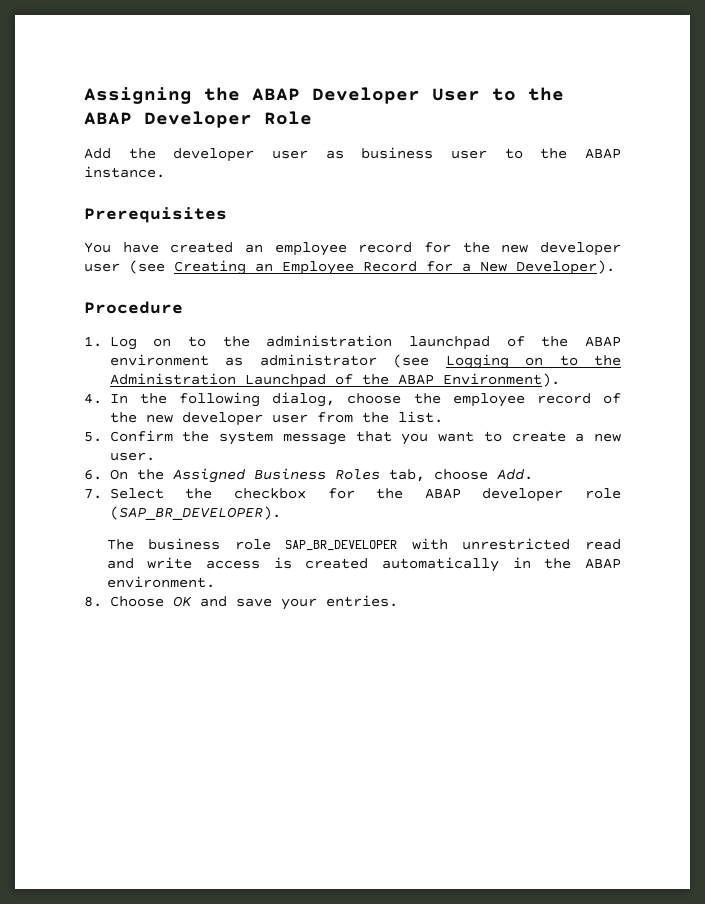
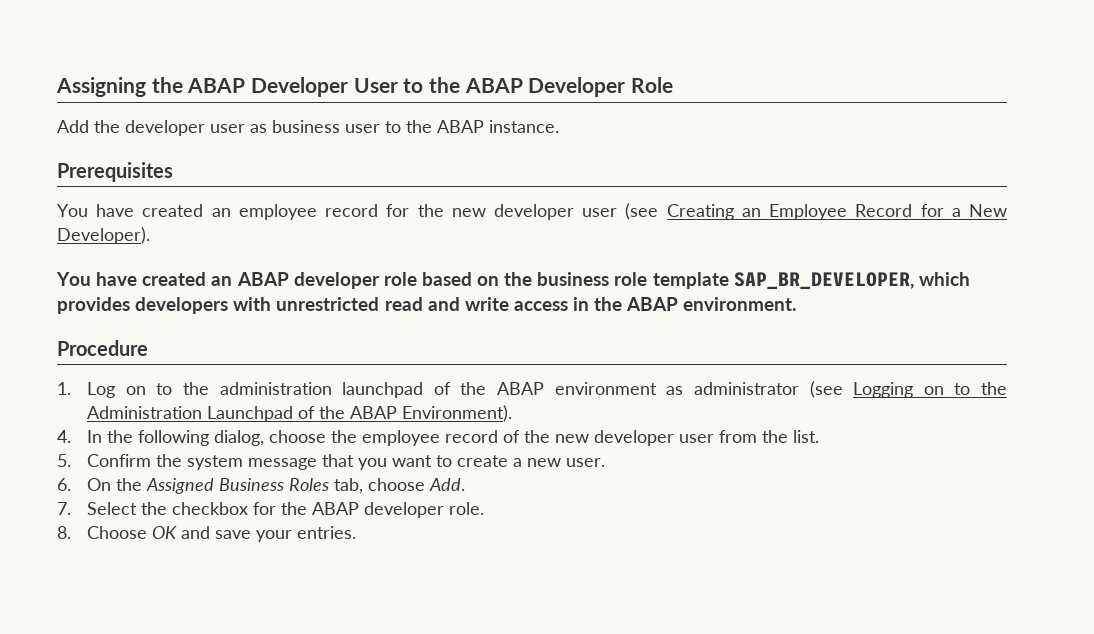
+ You have created an ABAP developer role based on the business role template SAP_BR_DEVELOPER, which provides developers with unrestricted read and write access in the ABAP environment.
- 7. Select the checkbox for the ABAP developer role (SAP_BR_DEVELOPER).
- The business role SAP_BR_DEVELOPER with unrestricted read and write access is created automatically in the ABAP environment.
+ 7. Select the checkbox for the ABAP developer role.

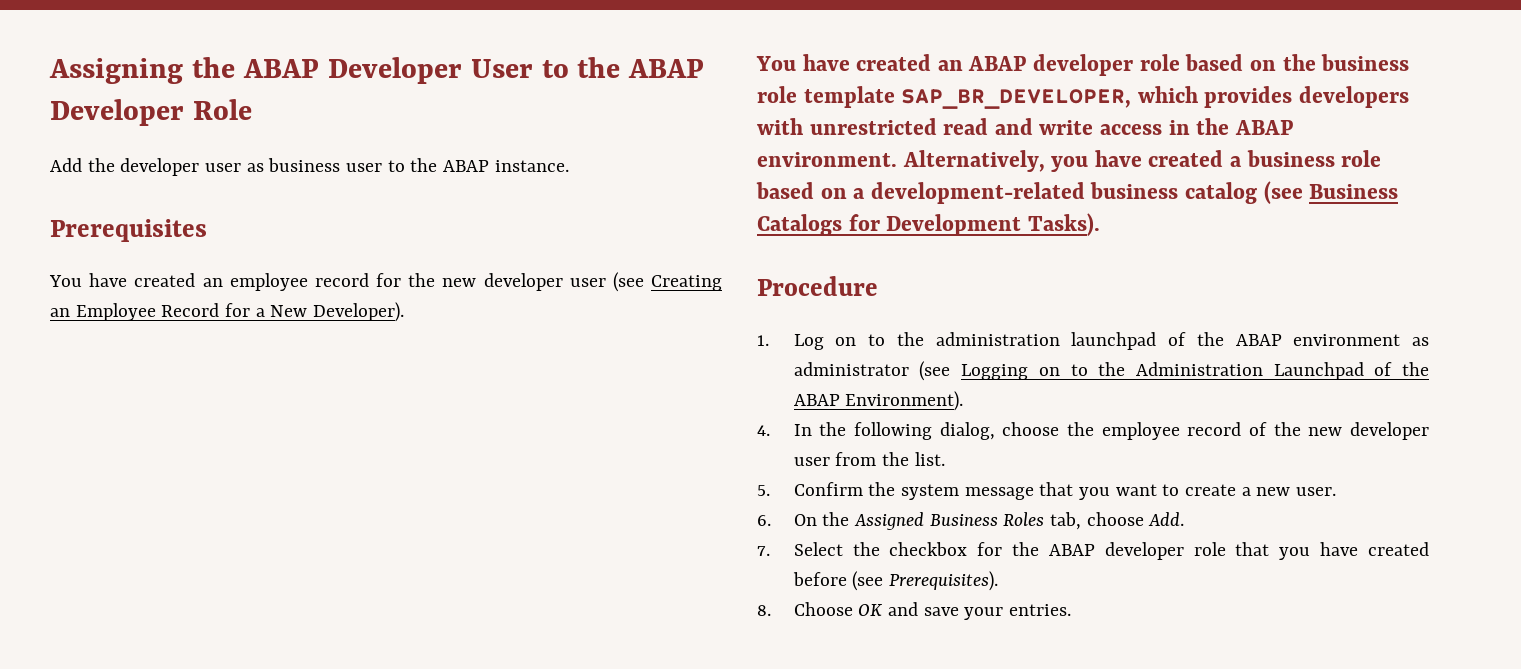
+ Alternatively, you have created a business role based on a development-related business catalog (see Business Catalogs for Development Tasks).
- 7. Select the checkbox for the ABAP developer role.
+ 7. Select the checkbox for the ABAP developer role that you have created before (see Prerequisites).

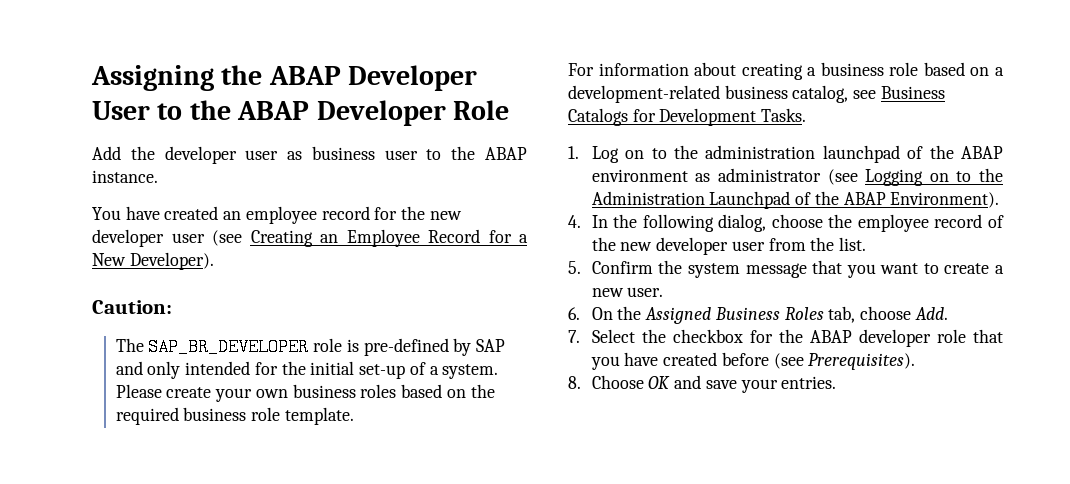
- Prerequisites
- You have created an ABAP developer role based on the business role template SAP_BR_DEVELOPER, which provides developers with unrestricted read and write access in the ABAP environment. Alternatively, you have created a business role based on a development-related business catalog (see Business Catalogs for Development Tasks).
- Procedure
+ Caution:
+ The SAP_BR_DEVELOPER role is pre-defined by SAP and only intended for the initial set-up of a system. Please create your own business roles based on the required business role template.
+ For information about creating a business role based on a development-related business catalog, see Business Catalogs for Development Tasks.

